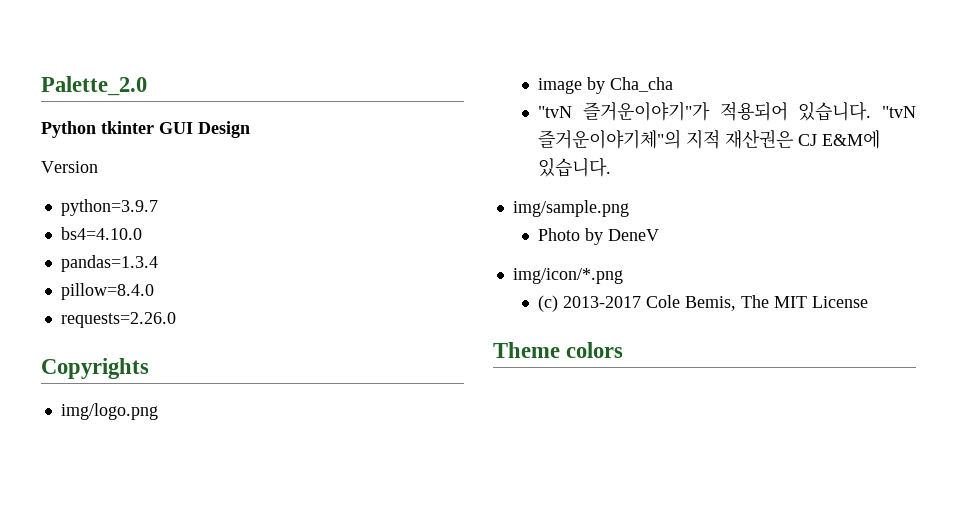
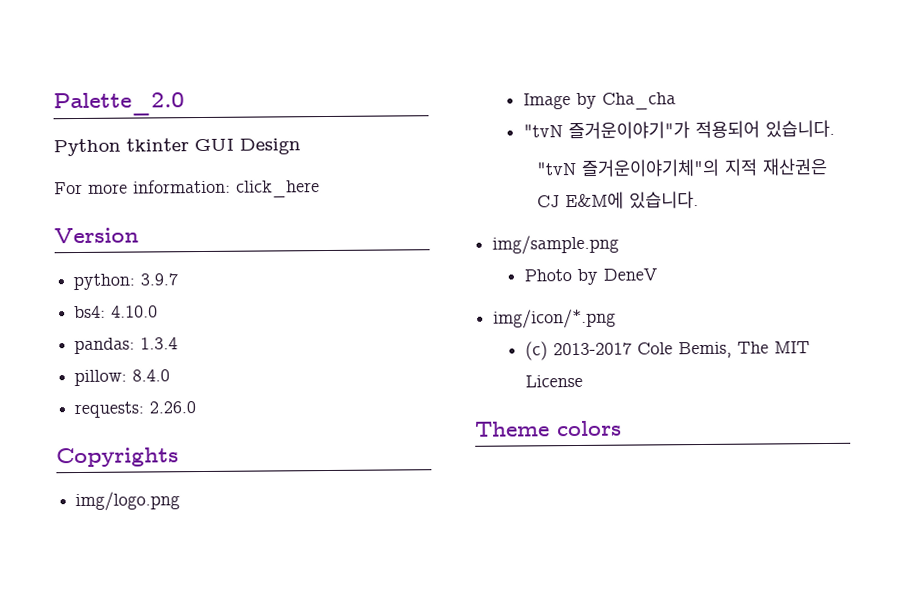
+ For more information: click_here
  Version
- python=3.9.7
- bs4=4.10.0
- pandas=1.3.4
- pillow=8.4.0
- requests=2.26.0
+ python: 3.9.7
+ bs4: 4.10.0
+ pandas: 1.3.4
+ pillow: 8.4.0
+ requests: 2.26.0
- image by Cha_cha
+ Image by Cha_cha
- "tvN 즐거운이야기"가 적용되어 있습니다. "tvN 즐거운이야기체"의 지적 재산권은 CJ E&M에 있습니다.
+ "tvN 즐거운이야기"가 적용되어 있습니다.
+ "tvN 즐거운이야기체"의 지적 재산권은 CJ E&M에 있습니다.

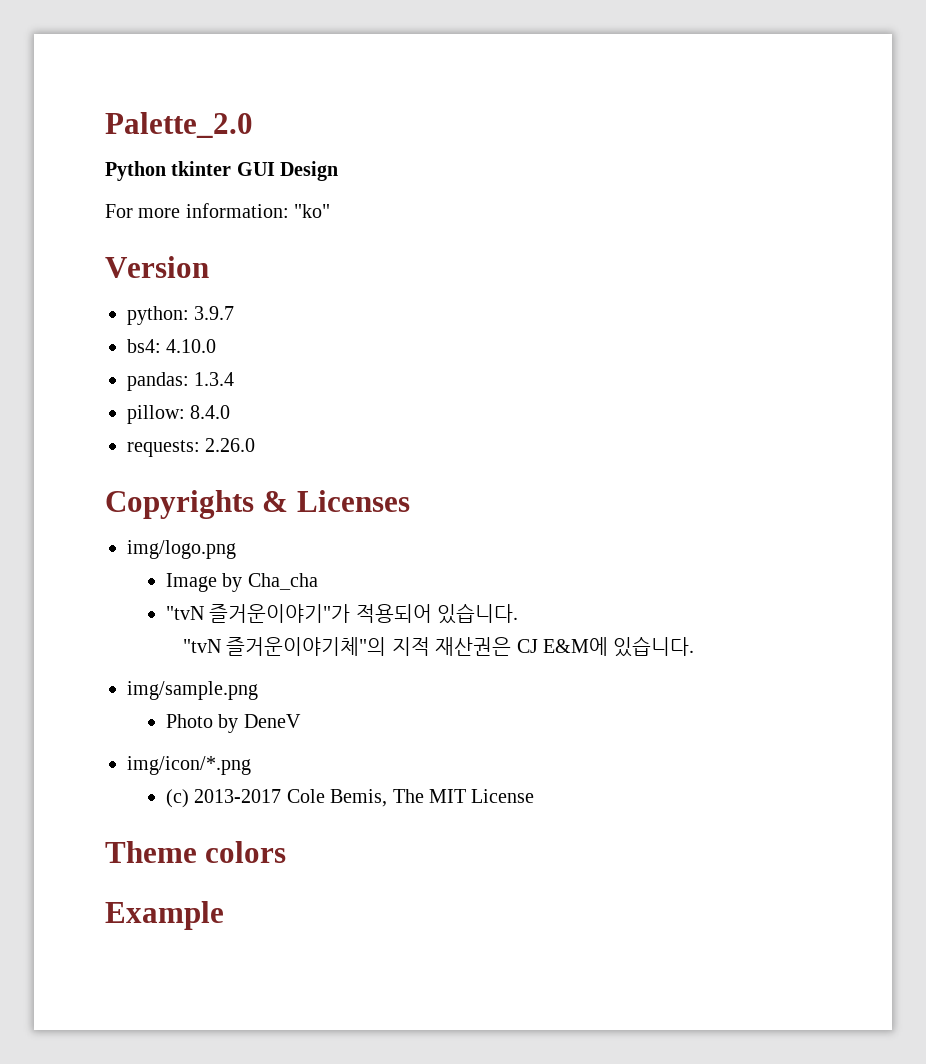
- For more information: click_here
+ For more information: "ko"
- Copyrights
+ Copyrights & Licenses
+ Example

